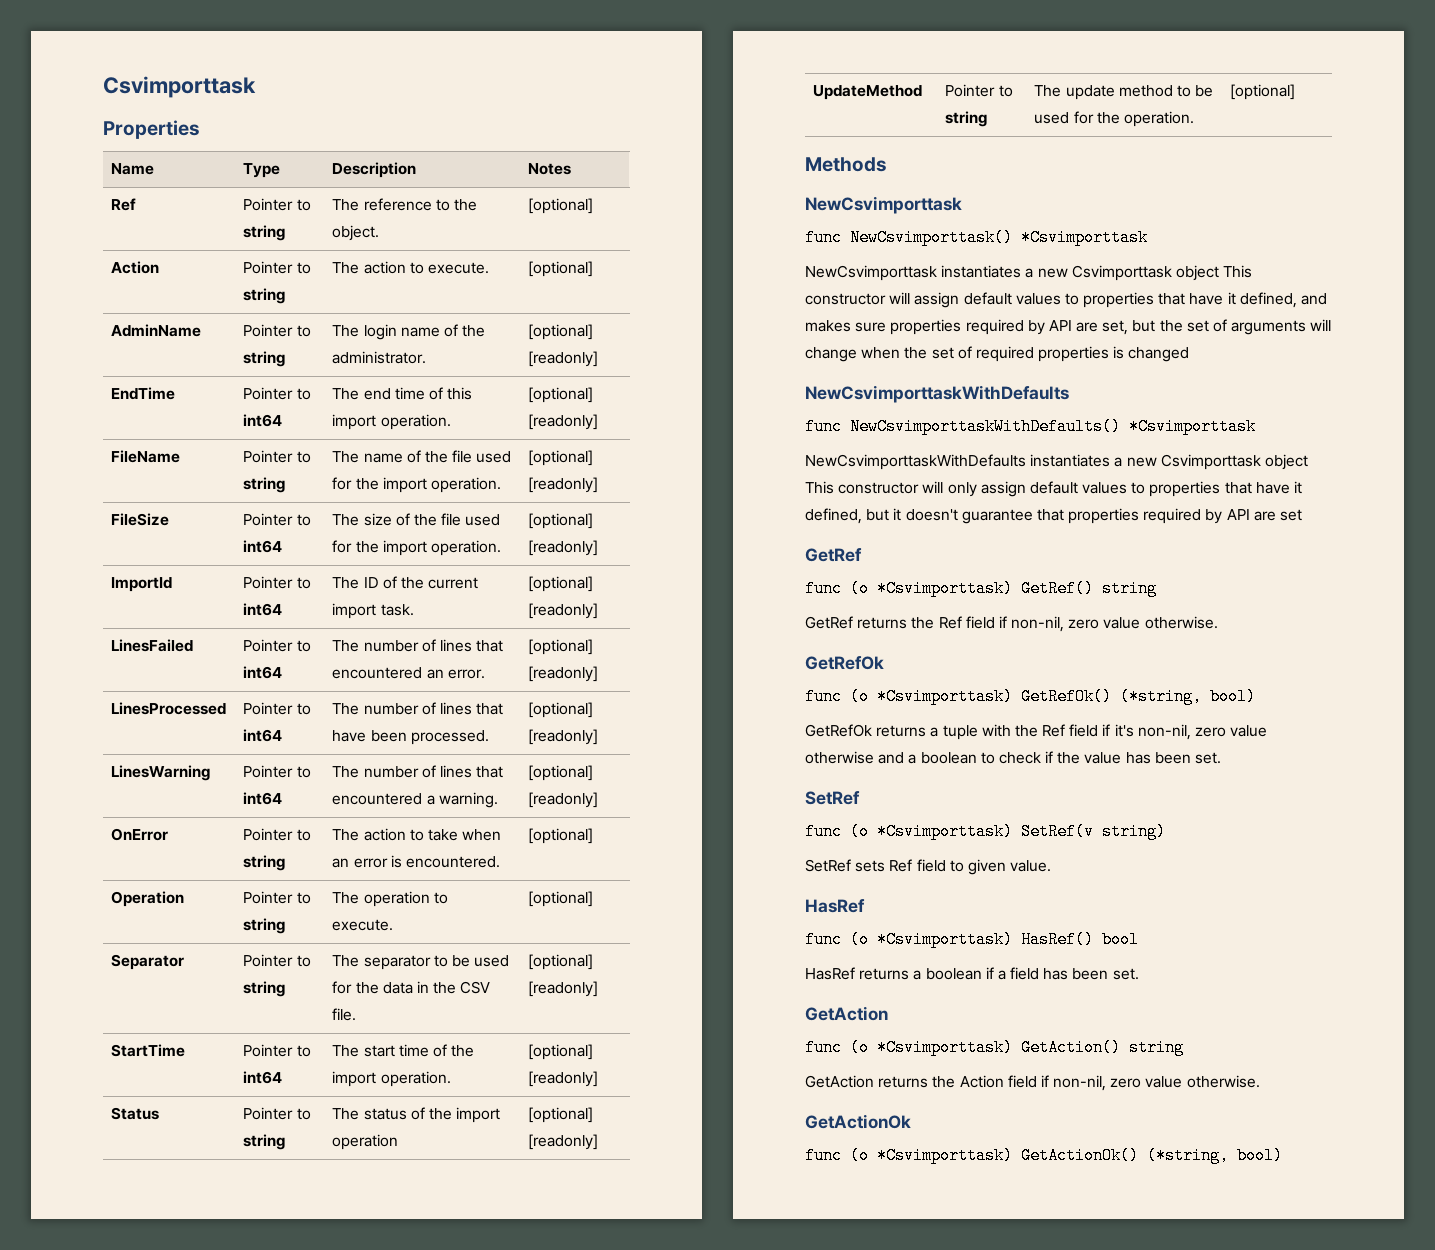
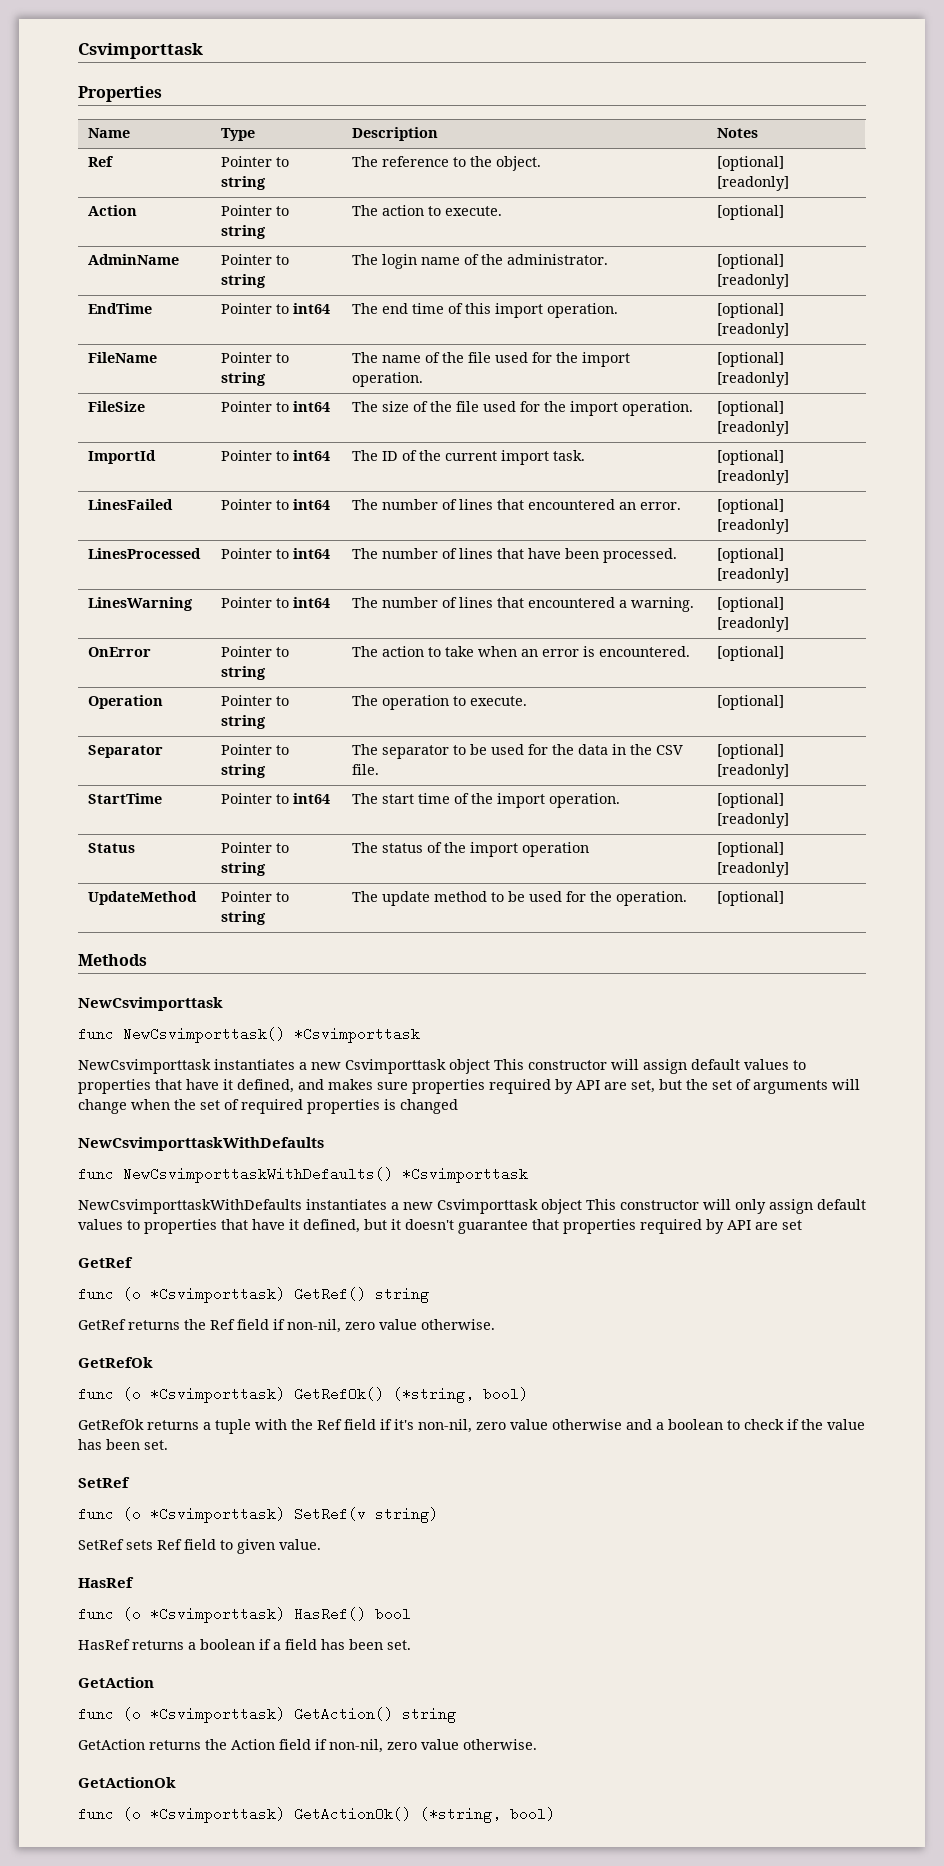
- Ref | Pointer to string | The reference to the object. | [optional]
+ Ref | Pointer to string | The reference to the object. | [optional] [readonly]

